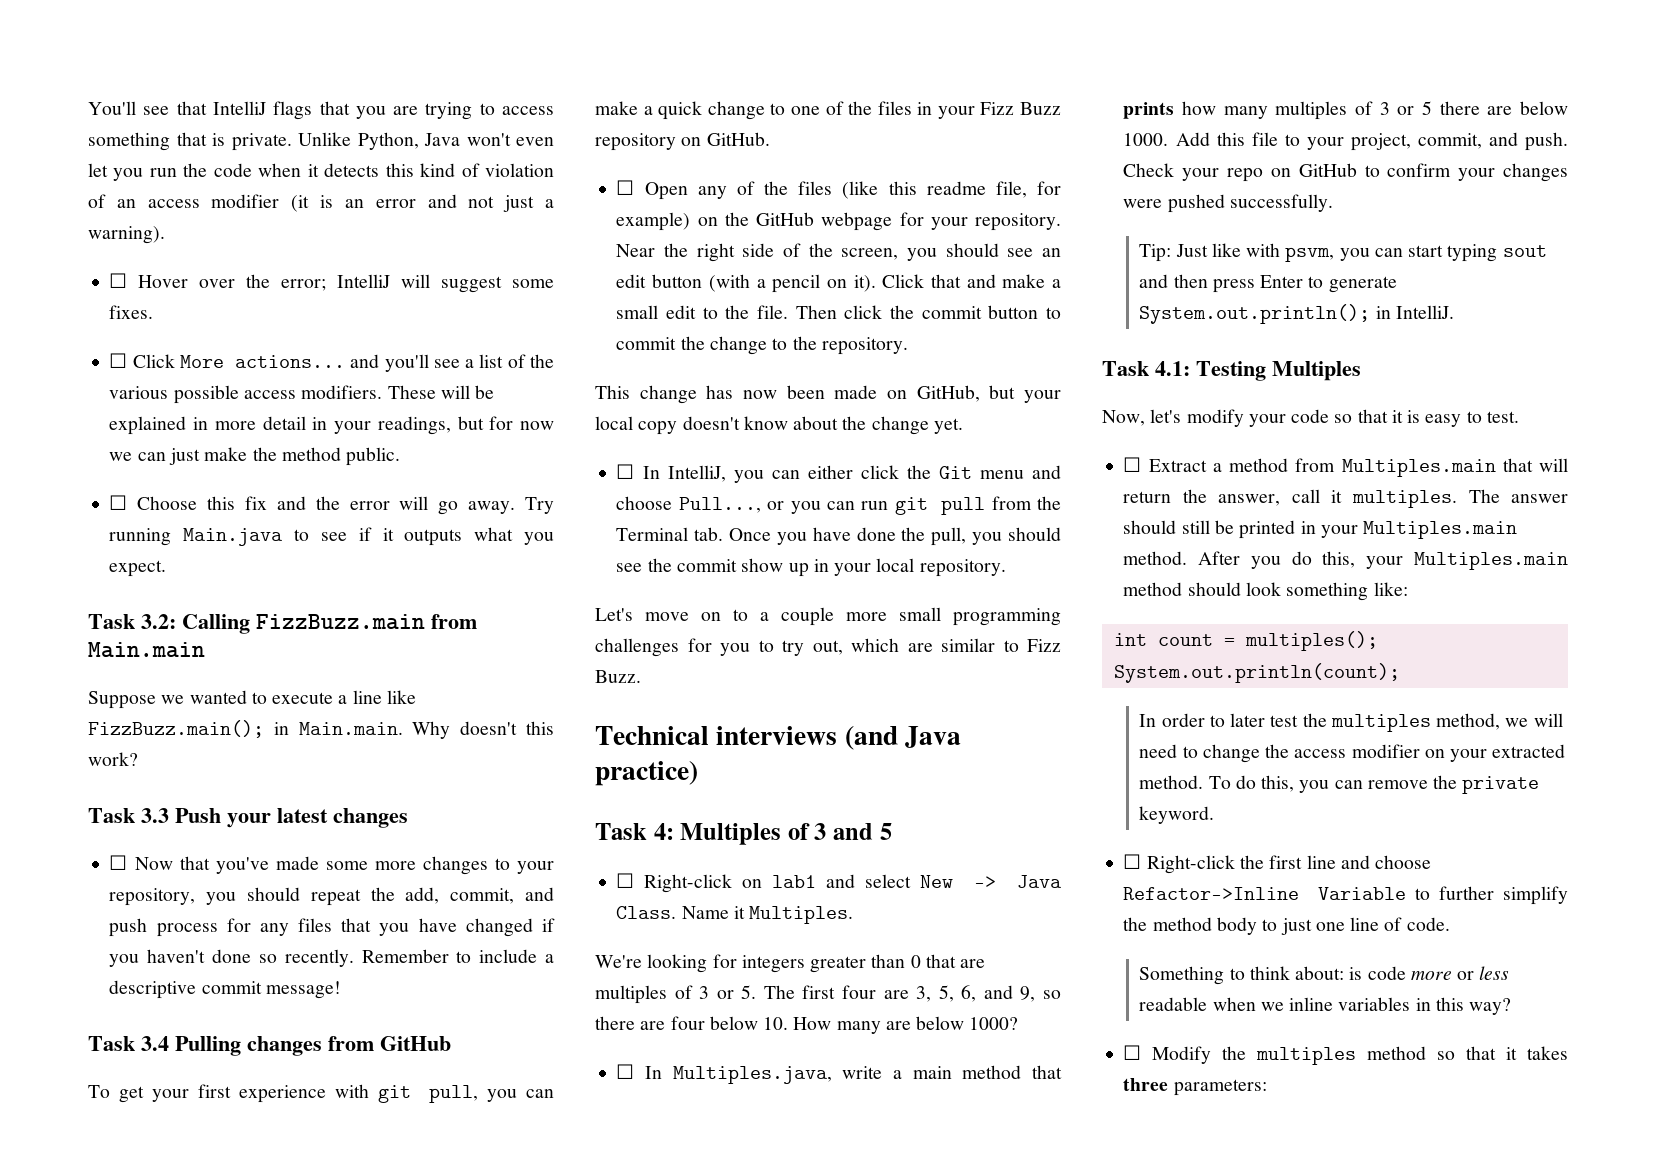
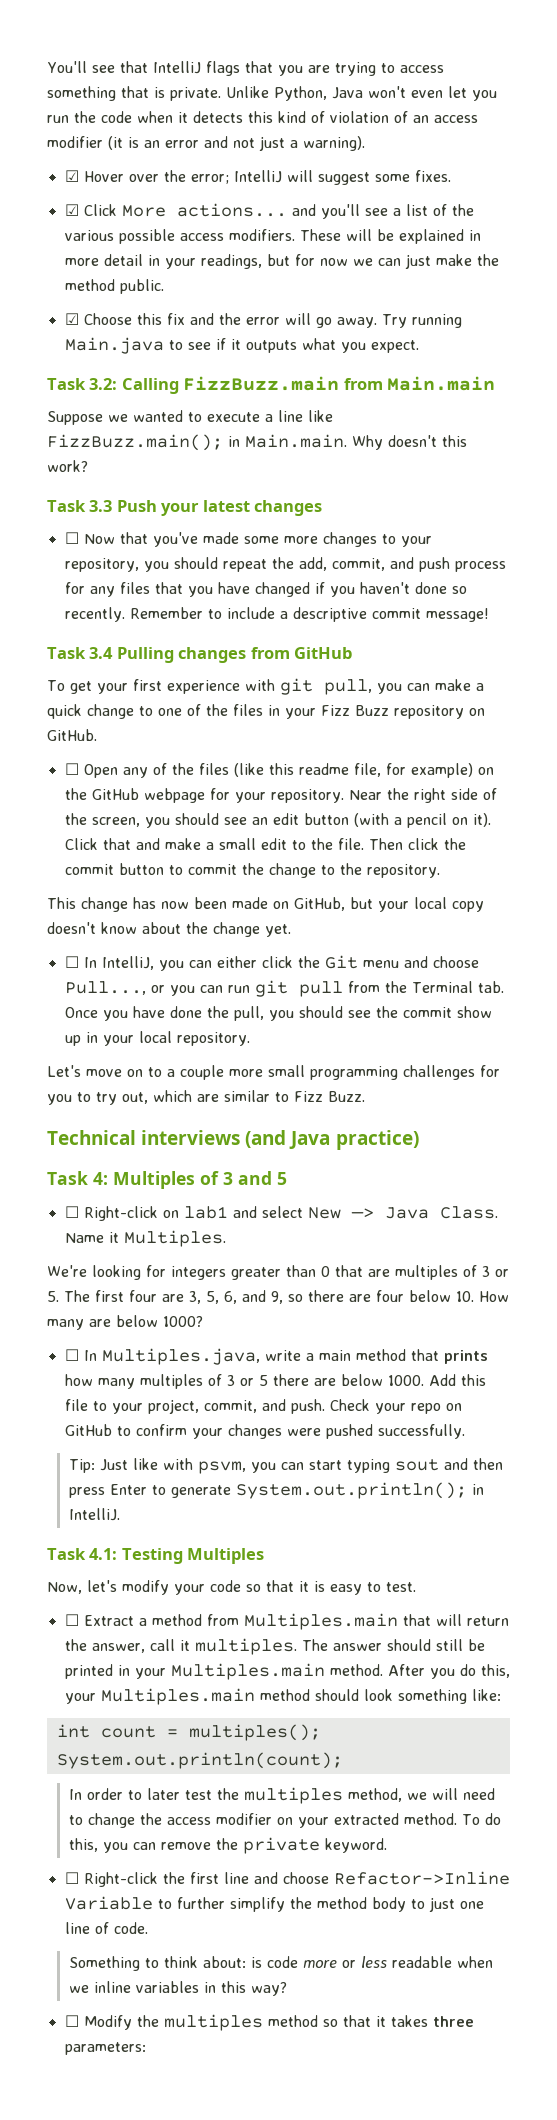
- ☐ Hover over the error; IntelliJ will suggest some fixes.
+ ☑ Hover over the error; IntelliJ will suggest some fixes.
- ☐ Click More actions... and you'll see a list of the various possible access modifiers.
+ ☑ Click More actions... and you'll see a list of the various possible access modifiers.
- ☐ Choose this fix and the error will go away.
+ ☑ Choose this fix and the error will go away.

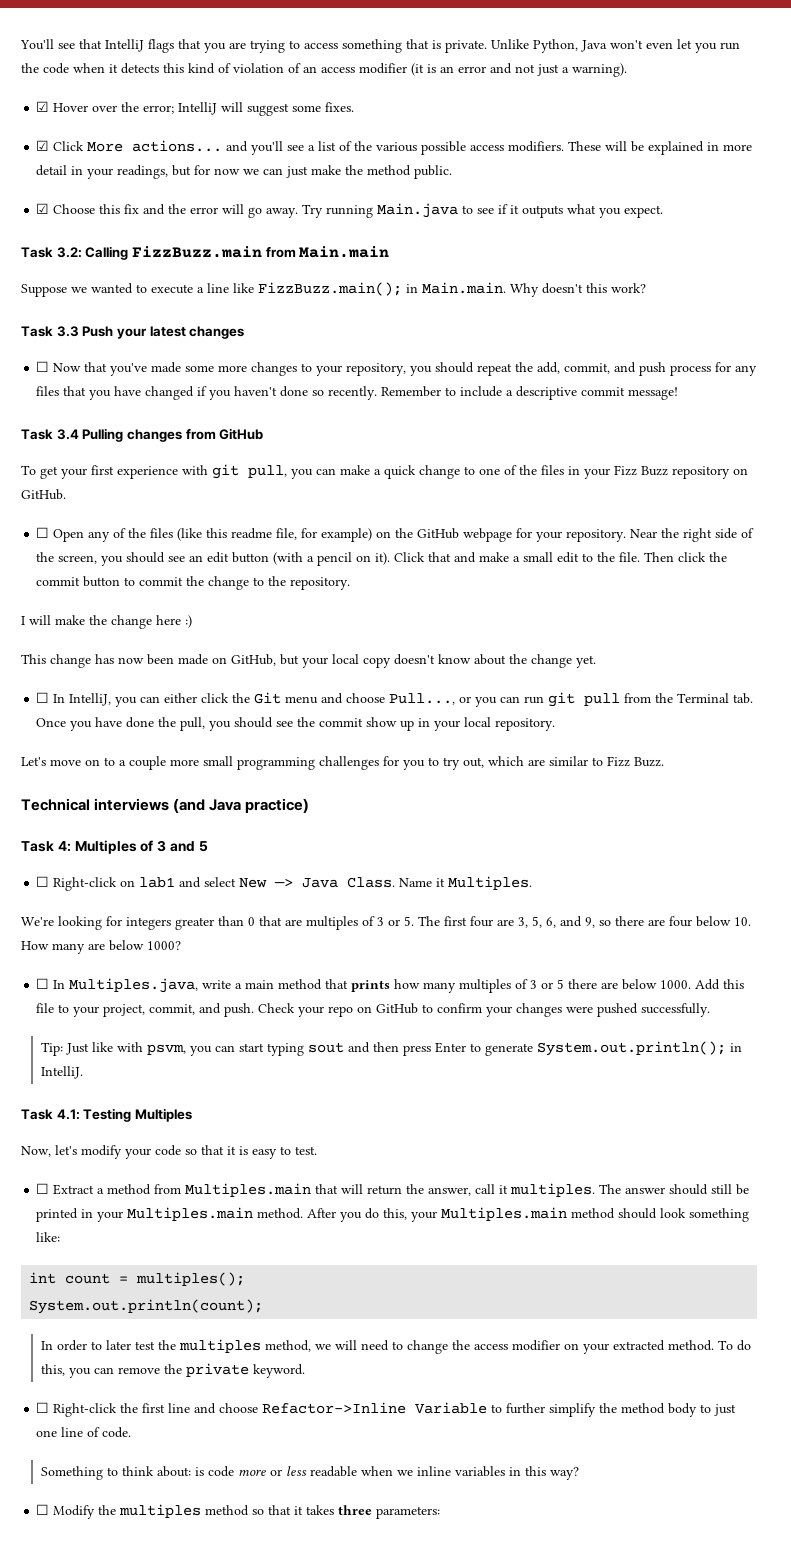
+ I will make the change here :)

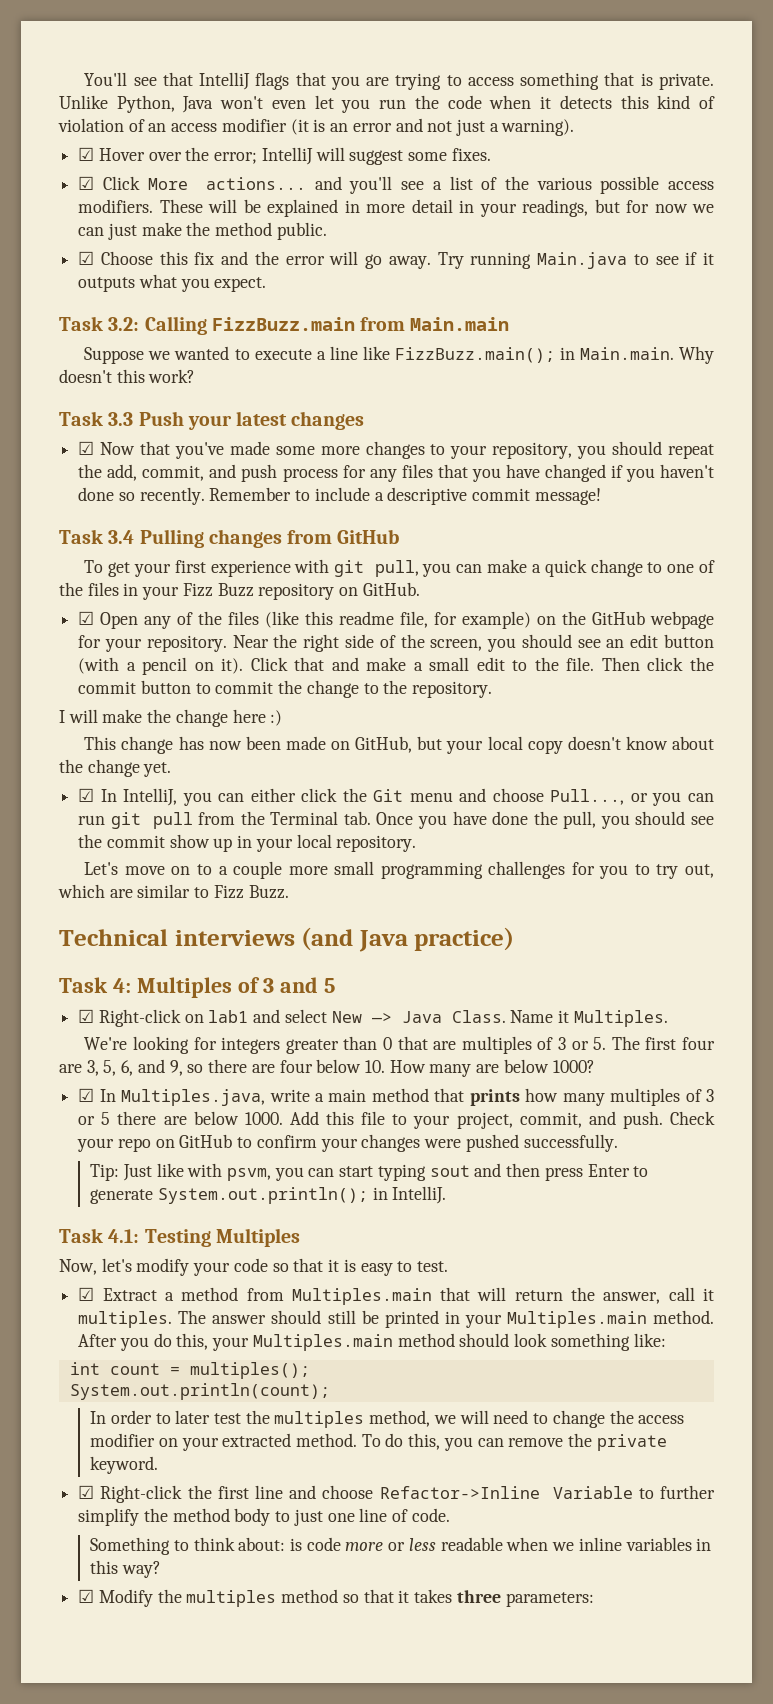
- ☐ Now that you've made some more changes to your repository, you should repeat the add, commit, and push process for any files that you have changed if you haven't done so recently.
+ ☑ Now that you've made some more changes to your repository, you should repeat the add, commit, and push process for any files that you have changed if you haven't done so recently.
- ☐ Open any of the files (like this readme file, for example) on the GitHub webpage for your repository.
+ ☑ Open any of the files (like this readme file, for example) on the GitHub webpage for your repository.
- ☐ In IntelliJ, you can either click the Git menu and choose Pull..., or you can run git pull from the Terminal tab. Once you have done the pull, you should see the commit show up in your local repository.
+ ☑ In IntelliJ, you can either click the Git menu and choose Pull..., or you can run git pull from the Terminal tab. Once you have done the pull, you should see the commit show up in your local repository.
- ☐ Right-click on lab1 and select New —> Java Class.
+ ☑ Right-click on lab1 and select New —> Java Class.
- ☐ In Multiples.java, write a main method that prints how many multiples of 3 or 5 there are below 1000.
+ ☑ In Multiples.java, write a main method that prints how many multiples of 3 or 5 there are below 1000.
- ☐ Extract a method from Multiples.main that will return the answer, call it multiples.
+ ☑ Extract a method from Multiples.main that will return the answer, call it multiples.
- ☐ Right-click the first line and choose Refactor->Inline Variable to further simplify the method body to just one line of code.
+ ☑ Right-click the first line and choose Refactor->Inline Variable to further simplify the method body to just one line of code.
- ☐ Modify the multiples method so that it takes three parameters:
+ ☑ Modify the multiples method so that it takes three parameters:

